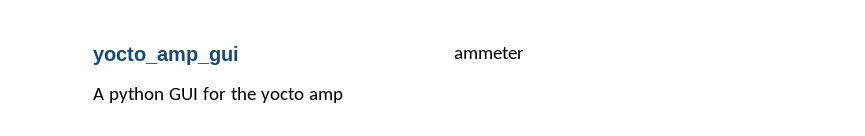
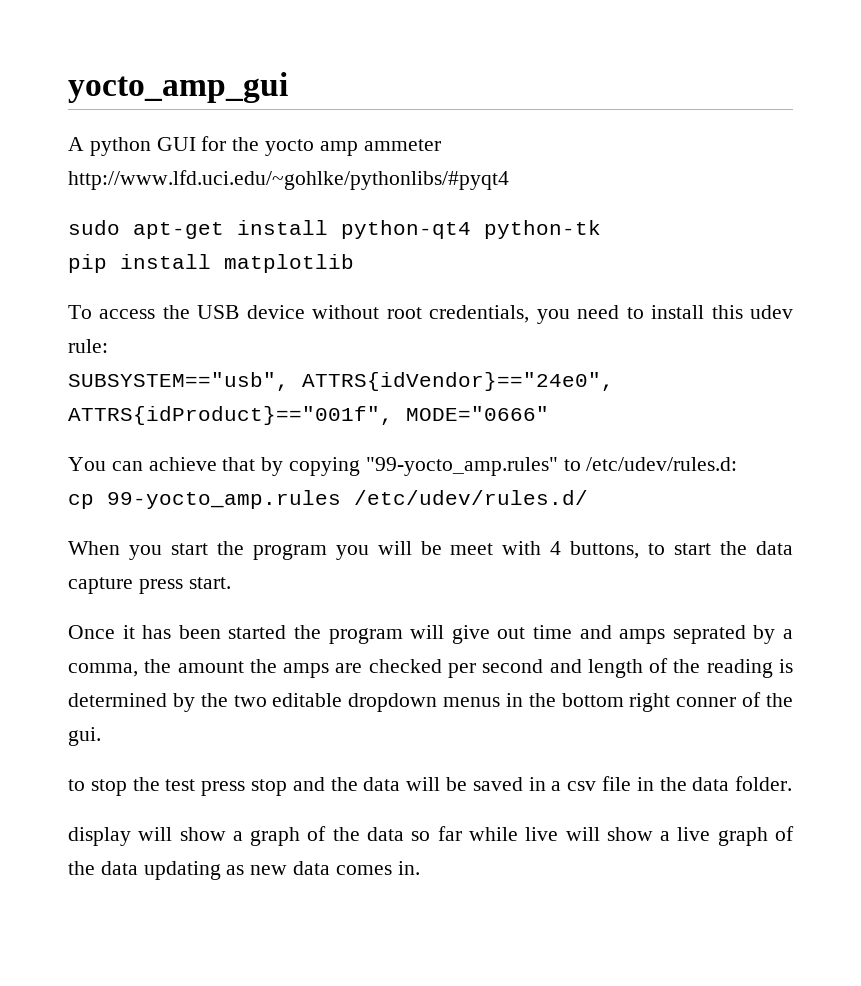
- A python GUI for the yocto amp ammeter
+ A python GUI for the yocto amp ammeter http://www.lfd.uci.edu/~gohlke/pythonlibs/#pyqt4
+ sudo apt-get install python-qt4 python-tk
+ pip install matplotlib
+ To access the USB device without root credentials, you need to install this udev rule:
+ SUBSYSTEM=="usb", ATTRS{idVendor}=="24e0", ATTRS{idProduct}=="001f", MODE="0666"
+ You can achieve that by copying "99-yocto_amp.rules" to /etc/udev/rules.d:
+ cp 99-yocto_amp.rules /etc/udev/rules.d/
+ When you start the program you will be meet with 4 buttons, to start the data capture press start.
+ Once it has been started the program will give out time and amps seprated by a comma, the amount the amps are checked per second and length of the reading is determined by the two editable dropdown menus in the bottom right conner of the gui.
+ to stop the test press stop and the data will be saved in a csv file in the data folder.
+ display will show a graph of the data so far while live will show a live graph of the data updating as new data comes in.

